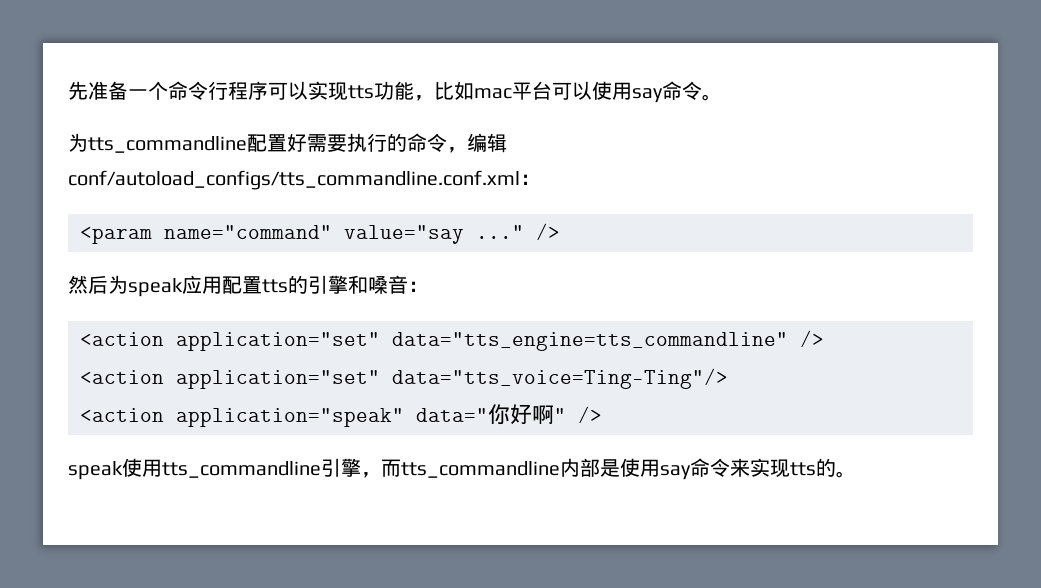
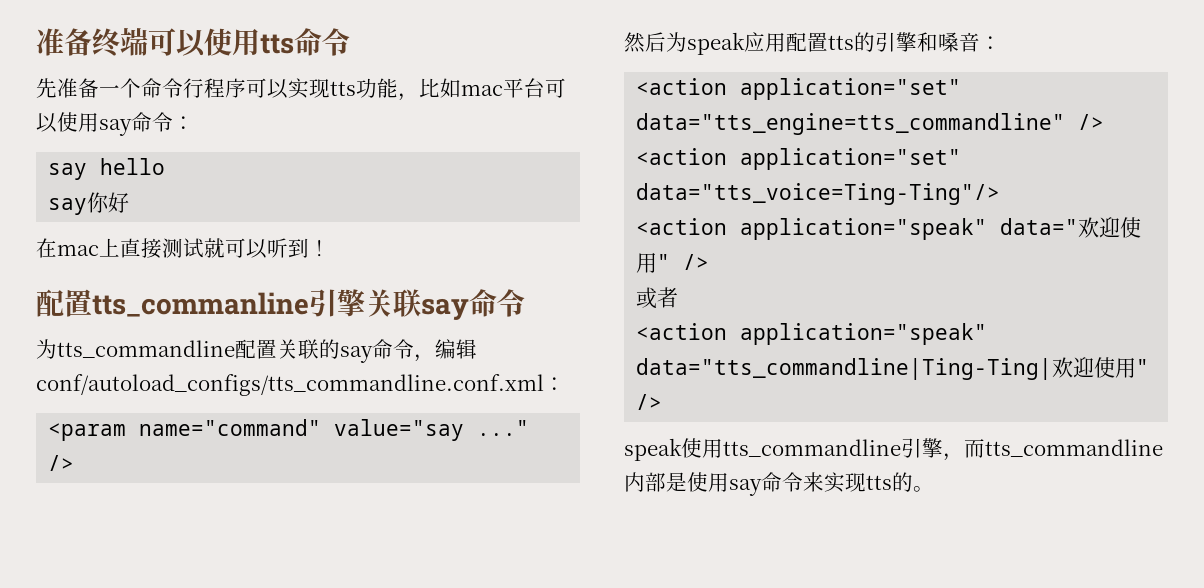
+ 准备终端可以使用tts命令
- 先准备一个命令行程序可以实现tts功能，比如mac平台可以使用say命令。
+ 先准备一个命令行程序可以实现tts功能，比如mac平台可以使用say命令：
+ say hello
+ say你好
+ 在mac上直接测试就可以听到！
+ 配置tts_commanline引擎关联say命令
- 为tts_commandline配置好需要执行的命令，编辑conf/autoload_configs/tts_commandline.conf.xml：
+ 为tts_commandline配置关联的say命令，编辑conf/autoload_configs/tts_commandline.conf.xml：
- <action application="speak" data="你好啊" />
+ <action application="speak" data="欢迎使用" />
+ 或者
+ <action application="speak" data="tts_commandline|Ting-Ting|欢迎使用" />

